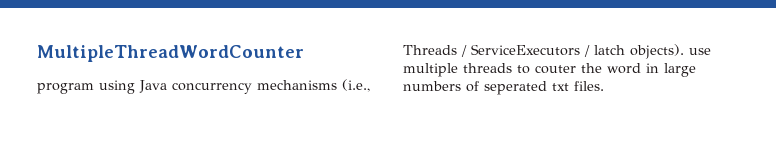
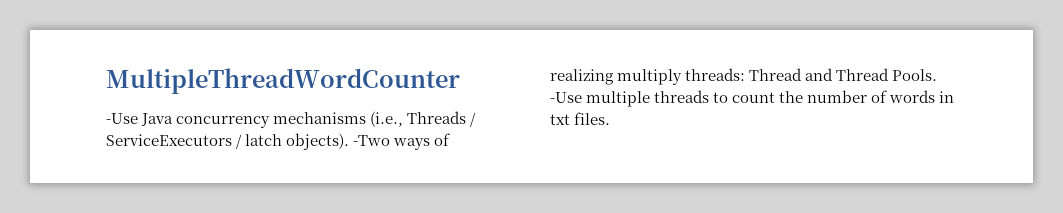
- program using Java concurrency mechanisms (i.e., Threads / ServiceExecutors / latch objects). use multiple threads to couter the word in large numbers of seperated txt files.
+ -Use Java concurrency mechanisms (i.e., Threads / ServiceExecutors / latch objects). -Two ways of realizing multiply threads: Thread and Thread Pools. -Use multiple threads to count the number of words in txt files.

